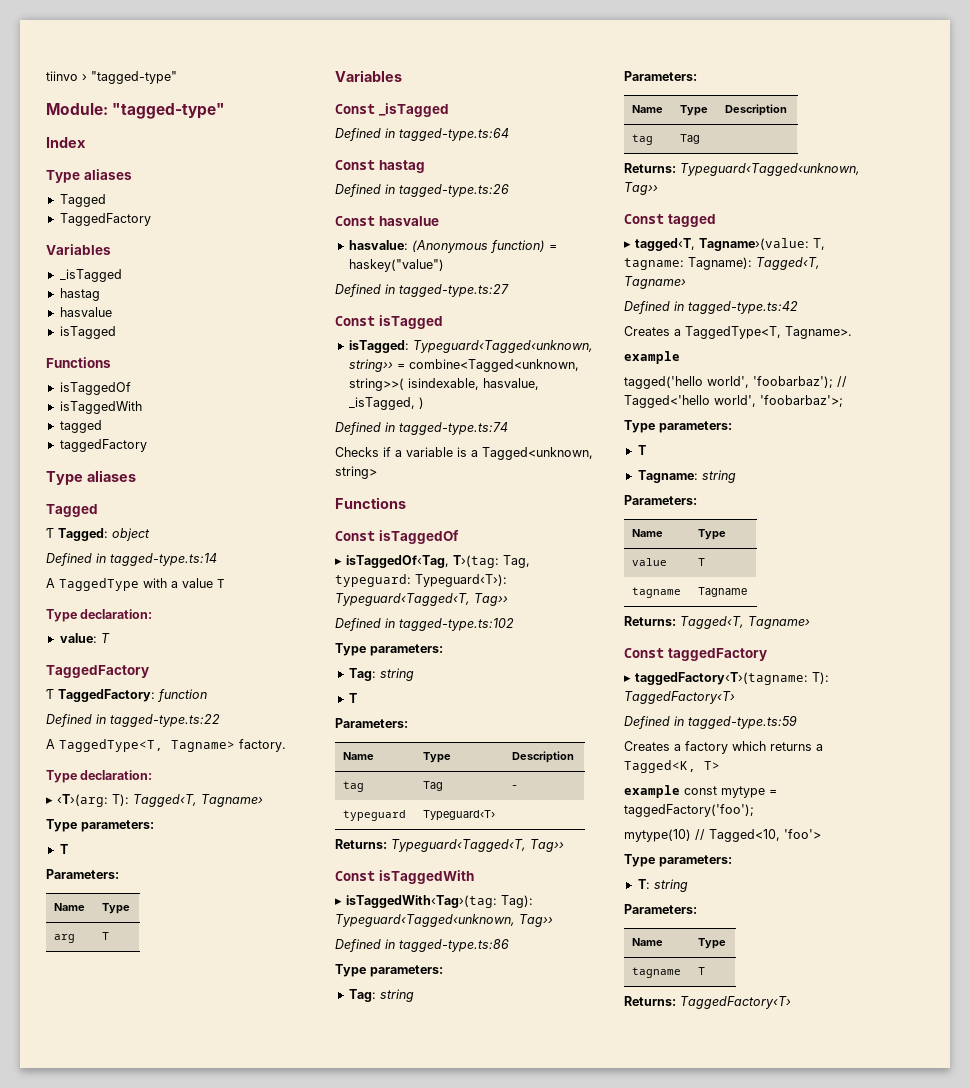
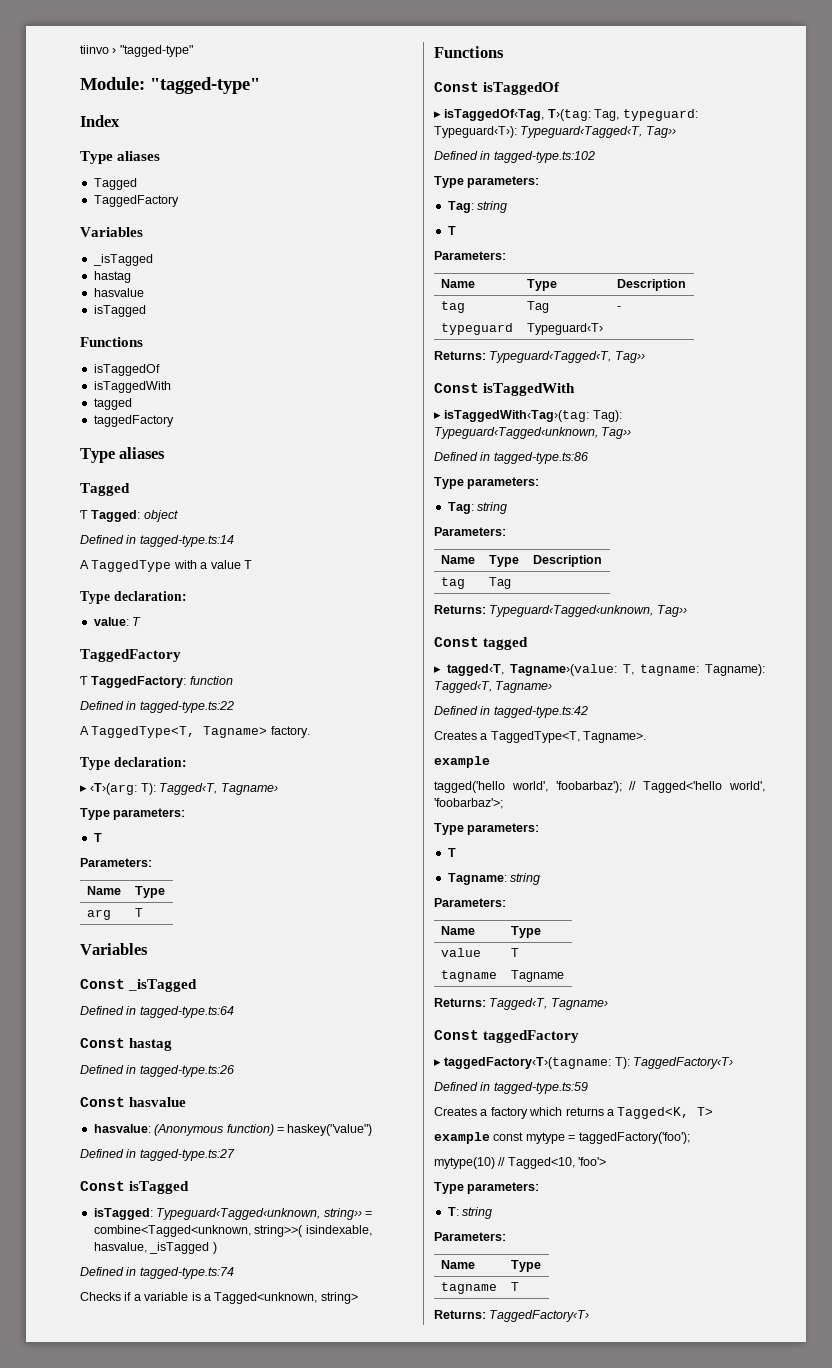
- isTagged: Typeguard‹Tagged‹unknown, string›› = combine<Tagged<unknown, string>>( isindexable, hasvalue, _isTagged, )
+ isTagged: Typeguard‹Tagged‹unknown, string›› = combine<Tagged<unknown, string>>( isindexable, hasvalue, _isTagged )

